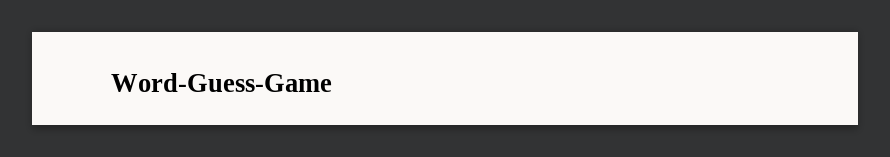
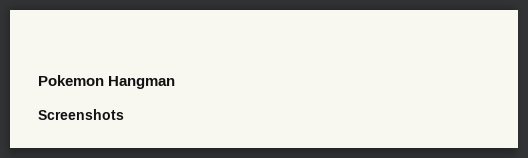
- Word-Guess-Game
+ Pokemon Hangman
+ Screenshots

